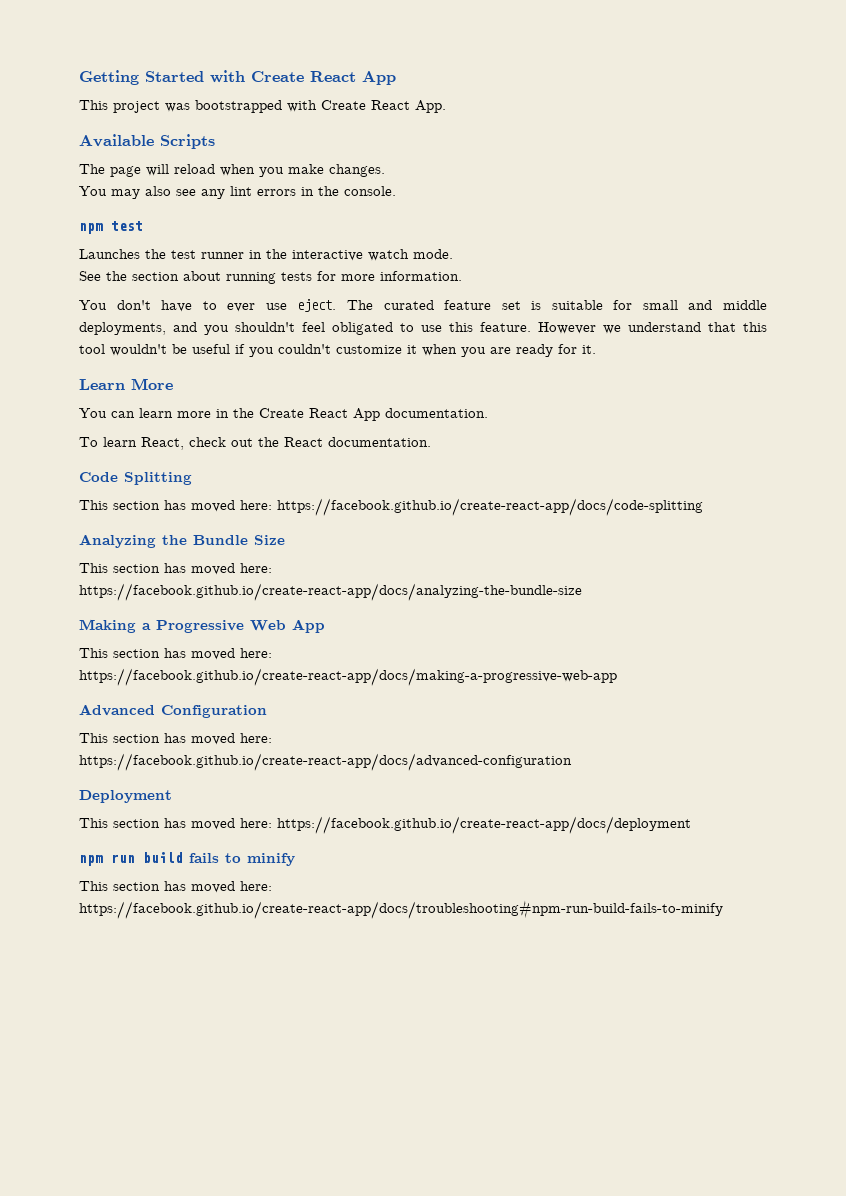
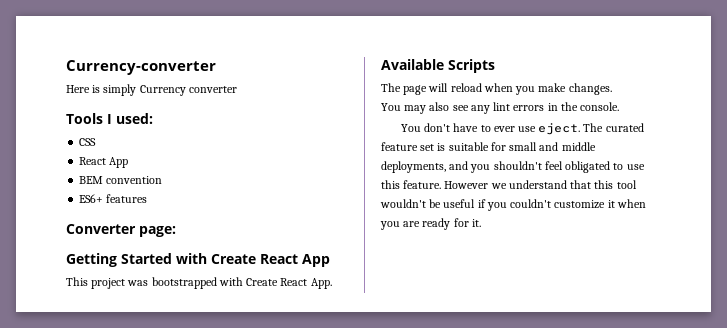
+ Currency-converter
+ Here is simply Currency converter
+ Tools I used:
+ CSS
+ React App
+ BEM convention
+ ES6+ features
+ Converter page:
- npm test
- Launches the test runner in the interactive watch mode.
- See the section about running tests for more information.
- Learn More
- You can learn more in the Create React App documentation.
- To learn React, check out the React documentation.
- Code Splitting
- This section has moved here: https://facebook.github.io/create-react-app/docs/code-splitting
- Analyzing the Bundle Size
- This section has moved here: https://facebook.github.io/create-react-app/docs/analyzing-the-bundle-size
- Making a Progressive Web App
- This section has moved here: https://facebook.github.io/create-react-app/docs/making-a-progressive-web-app
- Advanced Configuration
- This section has moved here: https://facebook.github.io/create-react-app/docs/advanced-configuration
- Deployment
- This section has moved here: https://facebook.github.io/create-react-app/docs/deployment
- npm run build fails to minify
- This section has moved here: https://facebook.github.io/create-react-app/docs/troubleshooting#npm-run-build-fails-to-minify

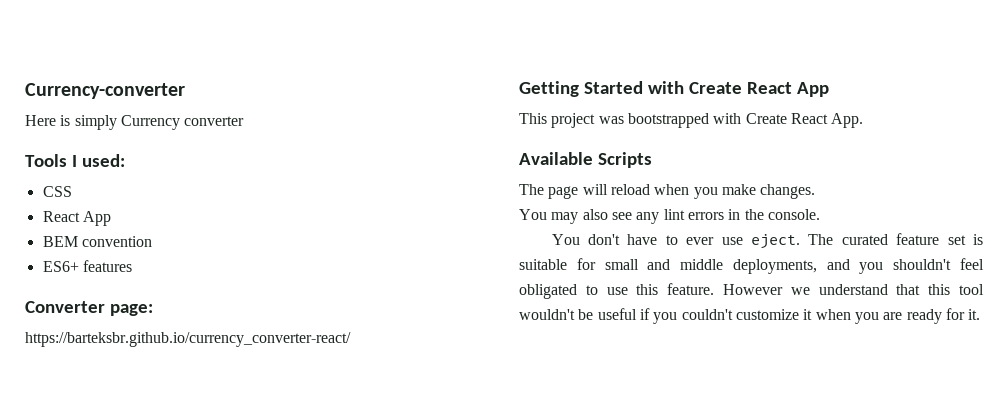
+ https://barteksbr.github.io/currency_converter-react/

